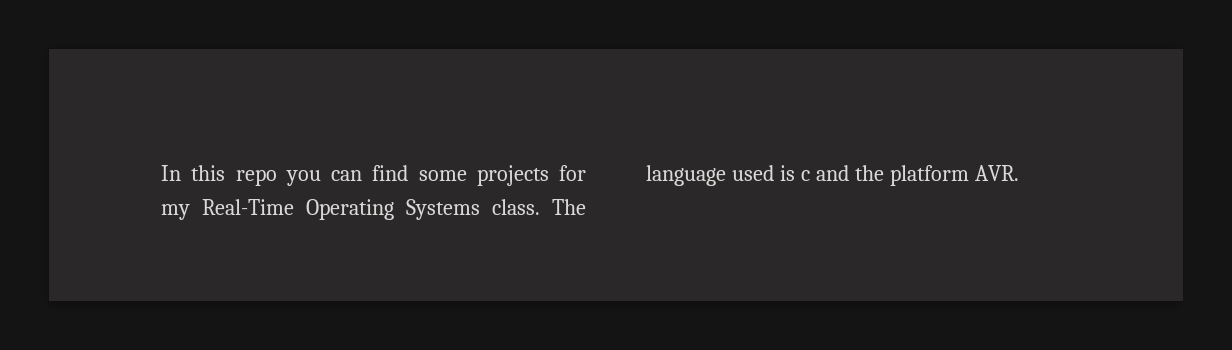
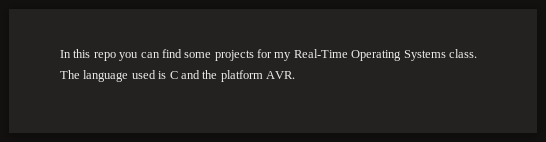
- The language used is c and the platform AVR.
+ The language used is C and the platform AVR.

